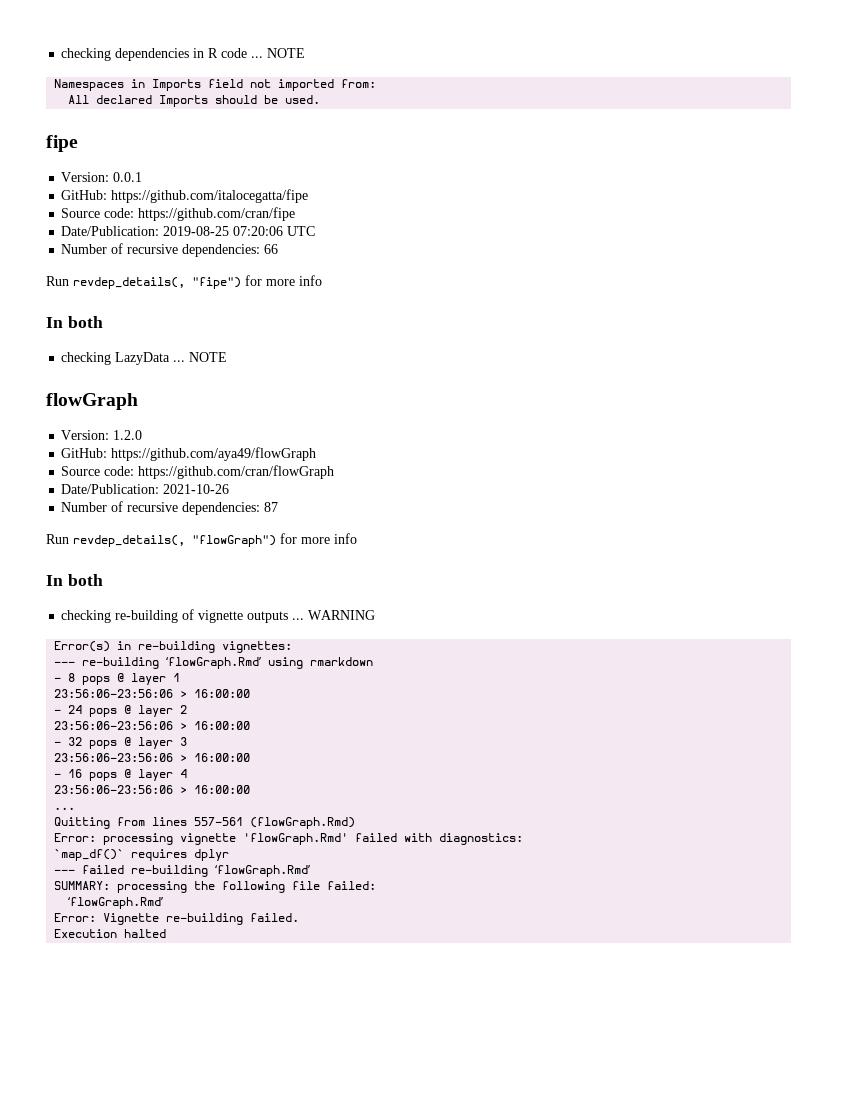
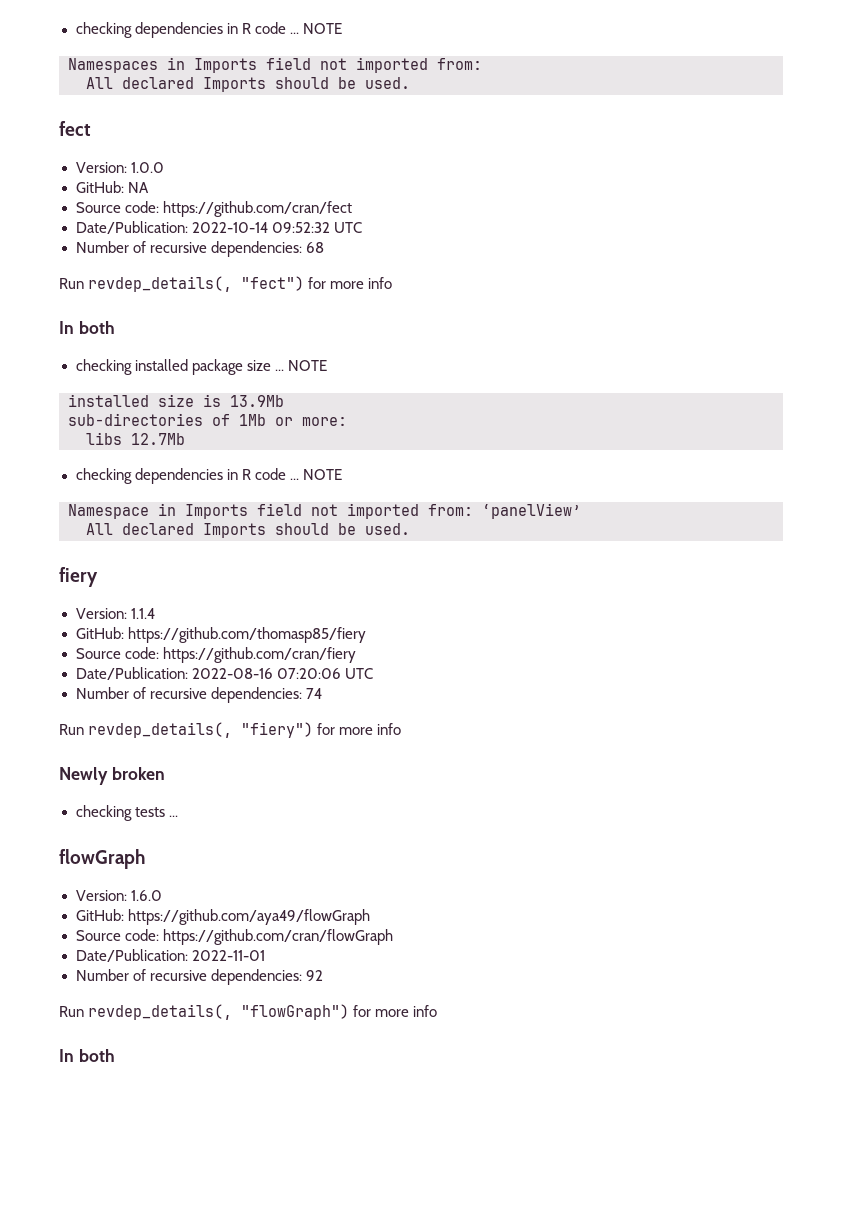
- fipe
- Version: 0.0.1
- GitHub: https://github.com/italocegatta/fipe
- Source code: https://github.com/cran/fipe
- Date/Publication: 2019-08-25 07:20:06 UTC
- Number of recursive dependencies: 66
- Run revdep_details(, "fipe") for more info
+ fect
+ Version: 1.0.0
+ GitHub: NA
+ Source code: https://github.com/cran/fect
+ Date/Publication: 2022-10-14 09:52:32 UTC
+ Number of recursive dependencies: 68
+ Run revdep_details(, "fect") for more info
  In both
- checking LazyData ... NOTE
+ checking installed package size ... NOTE
+ installed size is 13.9Mb
+ sub-directories of 1Mb or more:
+ libs 12.7Mb
+ checking dependencies in R code ... NOTE
+ Namespace in Imports field not imported from: ‘panelView’
+ All declared Imports should be used.
+ fiery
+ Version: 1.1.4
+ GitHub: https://github.com/thomasp85/fiery
+ Source code: https://github.com/cran/fiery
+ Date/Publication: 2022-08-16 07:20:06 UTC
+ Number of recursive dependencies: 74
+ Run revdep_details(, "fiery") for more info
+ Newly broken
+ checking tests ...
- Version: 1.2.0
+ Version: 1.6.0
- Date/Publication: 2021-10-26
- Number of recursive dependencies: 87
+ Date/Publication: 2022-11-01
+ Number of recursive dependencies: 92
- checking re-building of vignette outputs ... WARNING
- Error(s) in re-building vignettes:
- --- re-building ‘flowGraph.Rmd’ using rmarkdown
- - 8 pops @ layer 1
- 23:56:06-23:56:06 > 16:00:00
- - 24 pops @ layer 2
- 23:56:06-23:56:06 > 16:00:00
- - 32 pops @ layer 3
- 23:56:06-23:56:06 > 16:00:00
- - 16 pops @ layer 4
- 23:56:06-23:56:06 > 16:00:00
- ...
- Quitting from lines 557-561 (flowGraph.Rmd)
- Error: processing vignette 'flowGraph.Rmd' failed with diagnostics:
- `map_df()` requires dplyr
- --- failed re-building ‘flowGraph.Rmd’
- SUMMARY: processing the following file failed:
- ‘flowGraph.Rmd’
- Error: Vignette re-building failed.
- Execution halted

